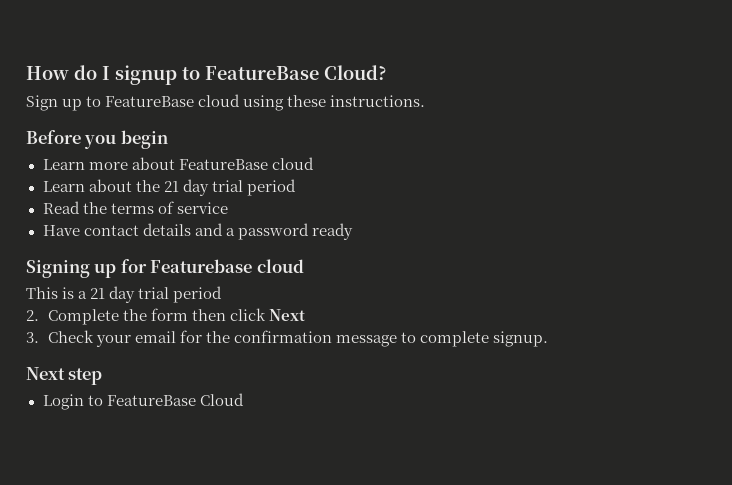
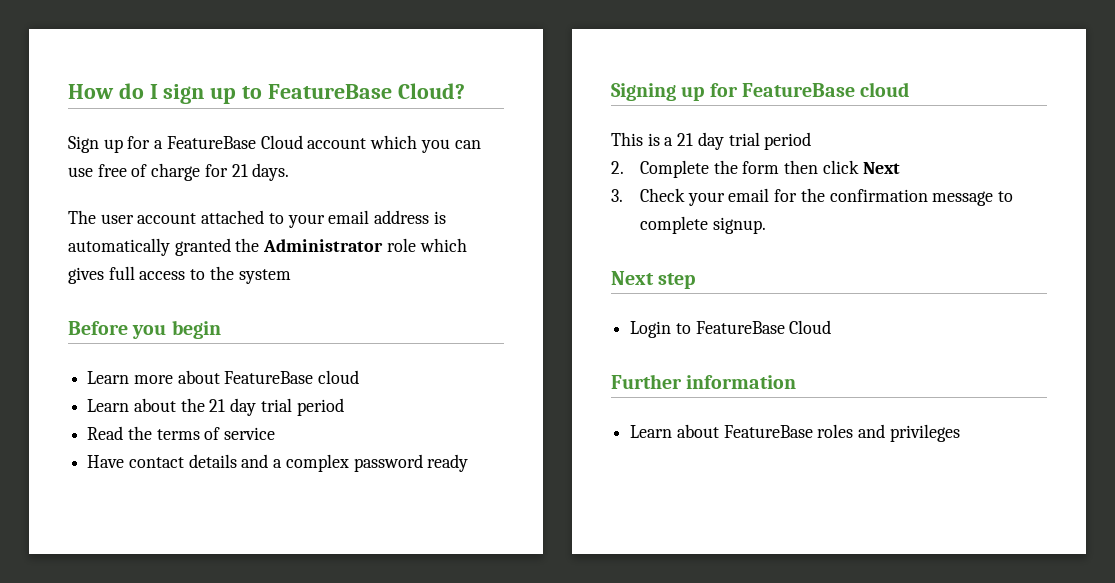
- How do I signup to FeatureBase Cloud?
+ How do I sign up to FeatureBase Cloud?
- Sign up to FeatureBase cloud using these instructions.
+ Sign up for a FeatureBase Cloud account which you can use free of charge for 21 days.
+ The user account attached to your email address is automatically granted the Administrator role which gives full access to the system
- Have contact details and a password ready
+ Have contact details and a complex password ready
- Signing up for Featurebase cloud
+ Signing up for FeatureBase cloud
+ Further information
+ Learn about FeatureBase roles and privileges

